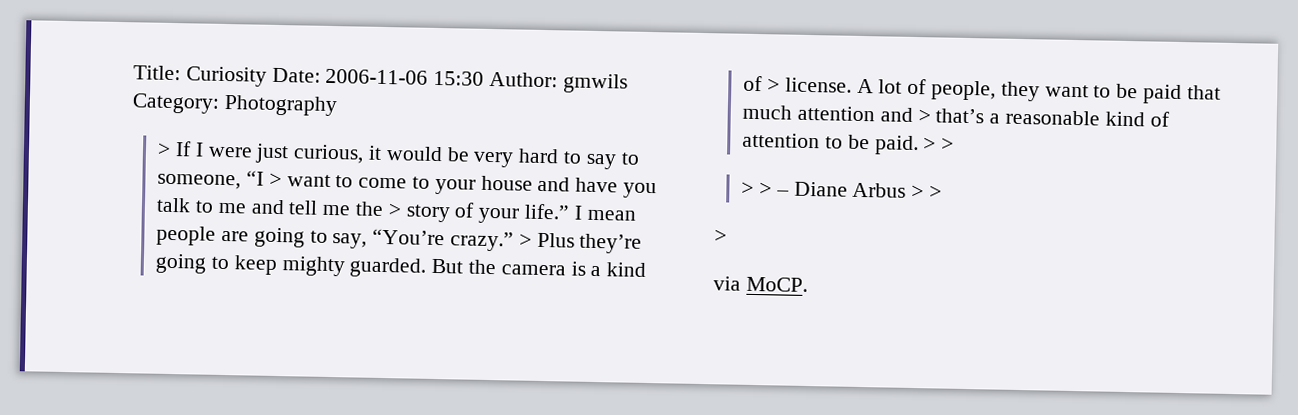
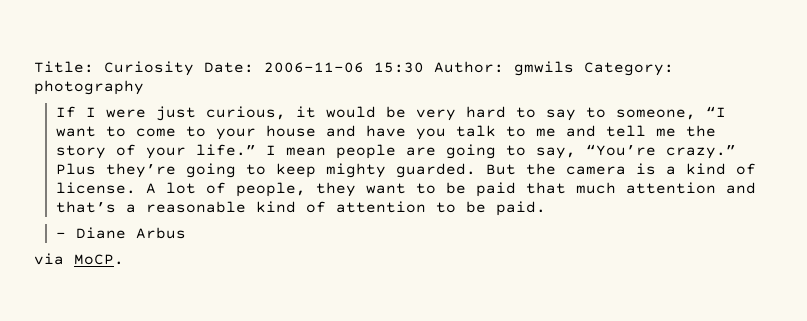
- Title: Curiosity Date: 2006-11-06 15:30 Author: gmwils Category: Photography
- > If I were just curious, it would be very hard to say to someone, “I > want to come to your house and have you talk to me and tell me the > story of your life.”
+ Title: Curiosity Date: 2006-11-06 15:30 Author: gmwils Category: photography
+ If I were just curious, it would be very hard to say to someone, “I want to come to your house and have you talk to me and tell me the story of your life.”
- > Plus they’re going to keep mighty guarded.
+ Plus they’re going to keep mighty guarded.
- But the camera is a kind of > license.
+ But the camera is a kind of license.
- A lot of people, they want to be paid that much attention and > that’s a reasonable kind of attention to be paid. > >
- > > – Diane Arbus > >
- >
+ A lot of people, they want to be paid that much attention and that’s a reasonable kind of attention to be paid.
+ – Diane Arbus

